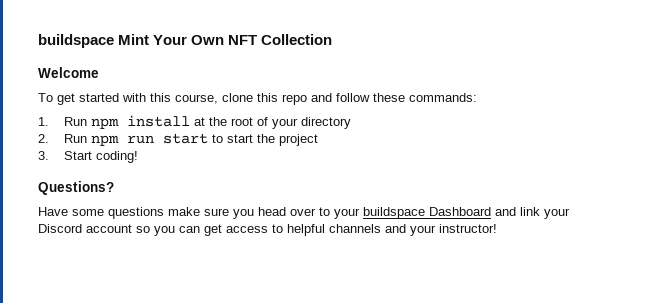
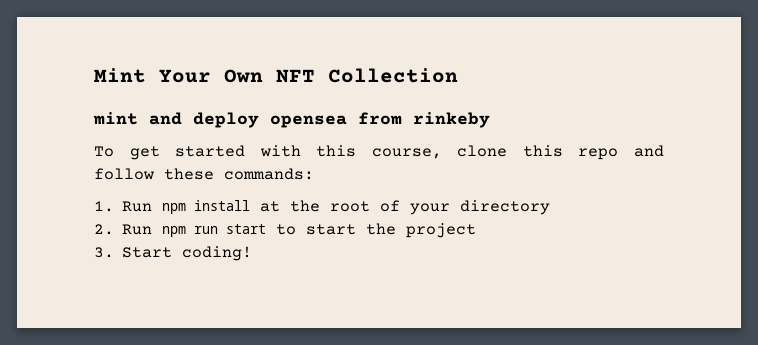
- buildspace Mint Your Own NFT Collection
+ Mint Your Own NFT Collection
- Welcome
+ mint and deploy opensea from rinkeby
- Questions?
- Have some questions make sure you head over to your buildspace Dashboard and link your Discord account so you can get access to helpful channels and your instructor!

